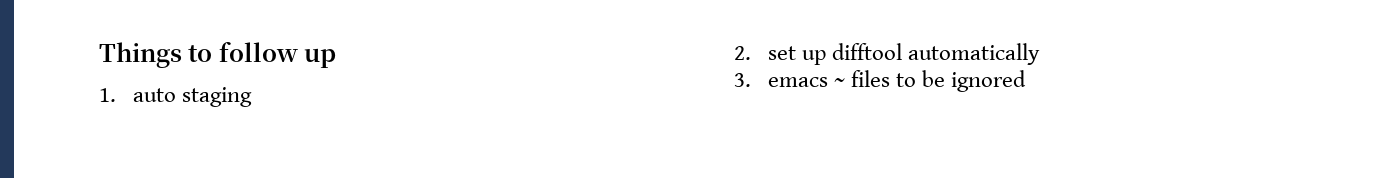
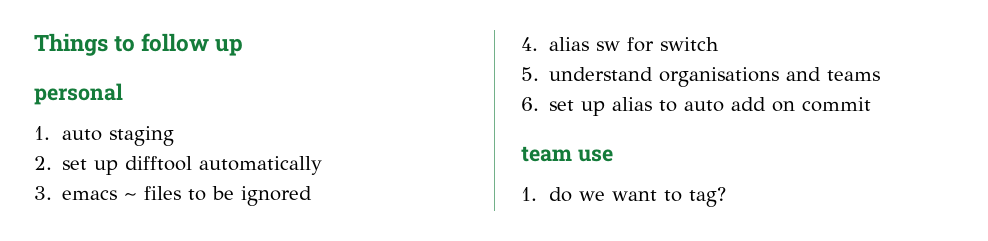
+ personal
+ 4. alias sw for switch
+ 5. understand organisations and teams
+ 6. set up alias to auto add on commit
+ team use
+ 1. do we want to tag?

